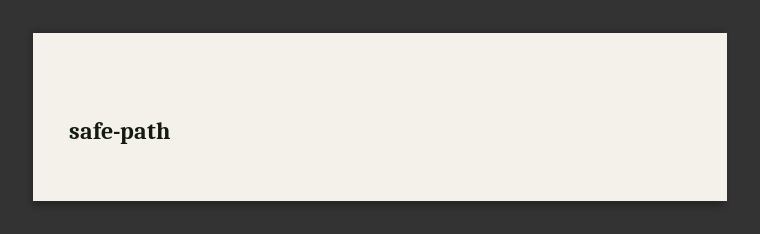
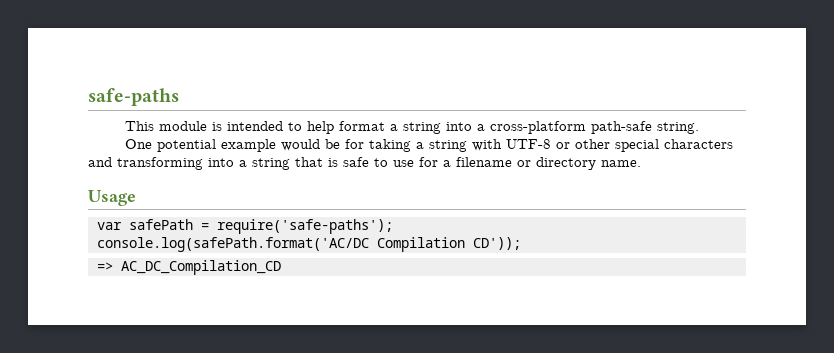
- safe-path
+ safe-paths
+ This module is intended to help format a string into a cross-platform path-safe string.
+ One potential example would be for taking a string with UTF-8 or other special characters and transforming into a string that is safe to use for a filename or directory name.
+ Usage
+ var safePath = require('safe-paths');
+ console.log(safePath.format('AC/DC Compilation CD'));
+ => AC_DC_Compilation_CD

